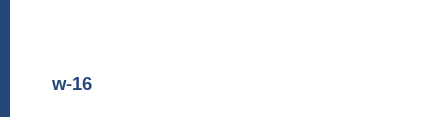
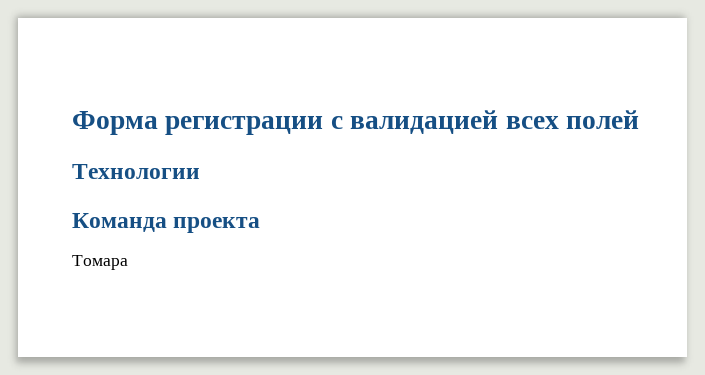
- w-16
+ Форма регистрации с валидацией всех полей
+ Технологии
+ Команда проекта
+ Томара

